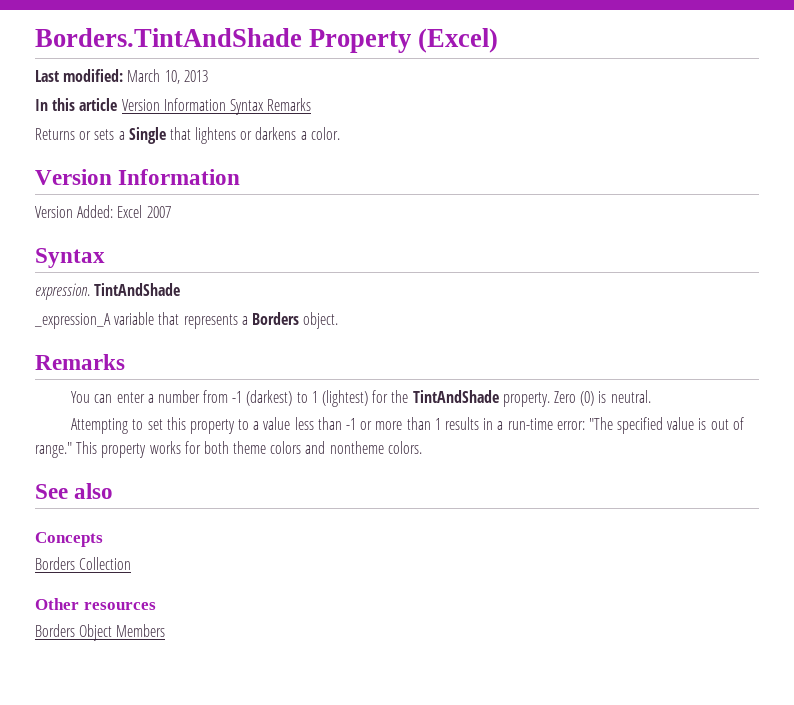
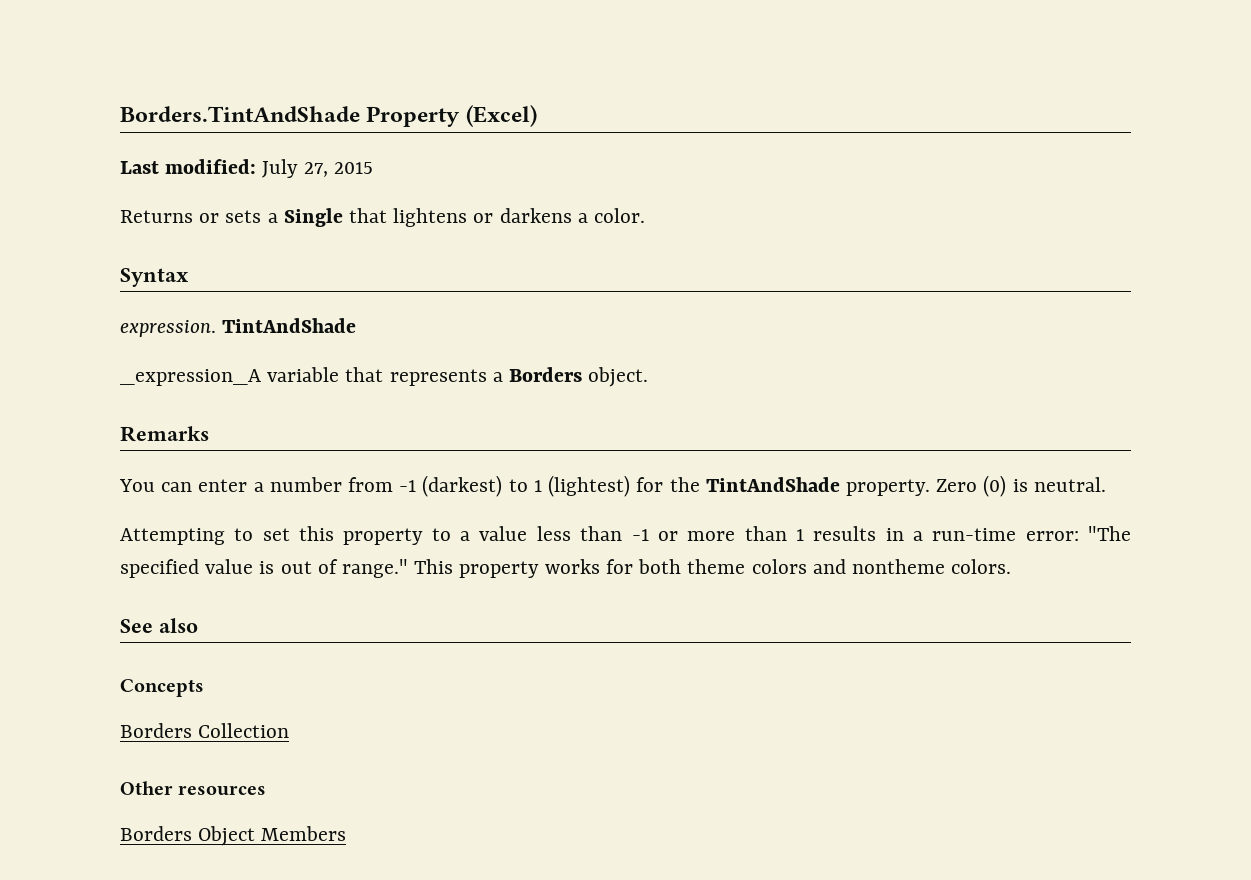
- Last modified: March 10, 2013
- In this article Version Information Syntax Remarks
+ Last modified: July 27, 2015
  Returns or sets a Single that lightens or darkens a color.
- Version Information
- Version Added: Excel 2007

